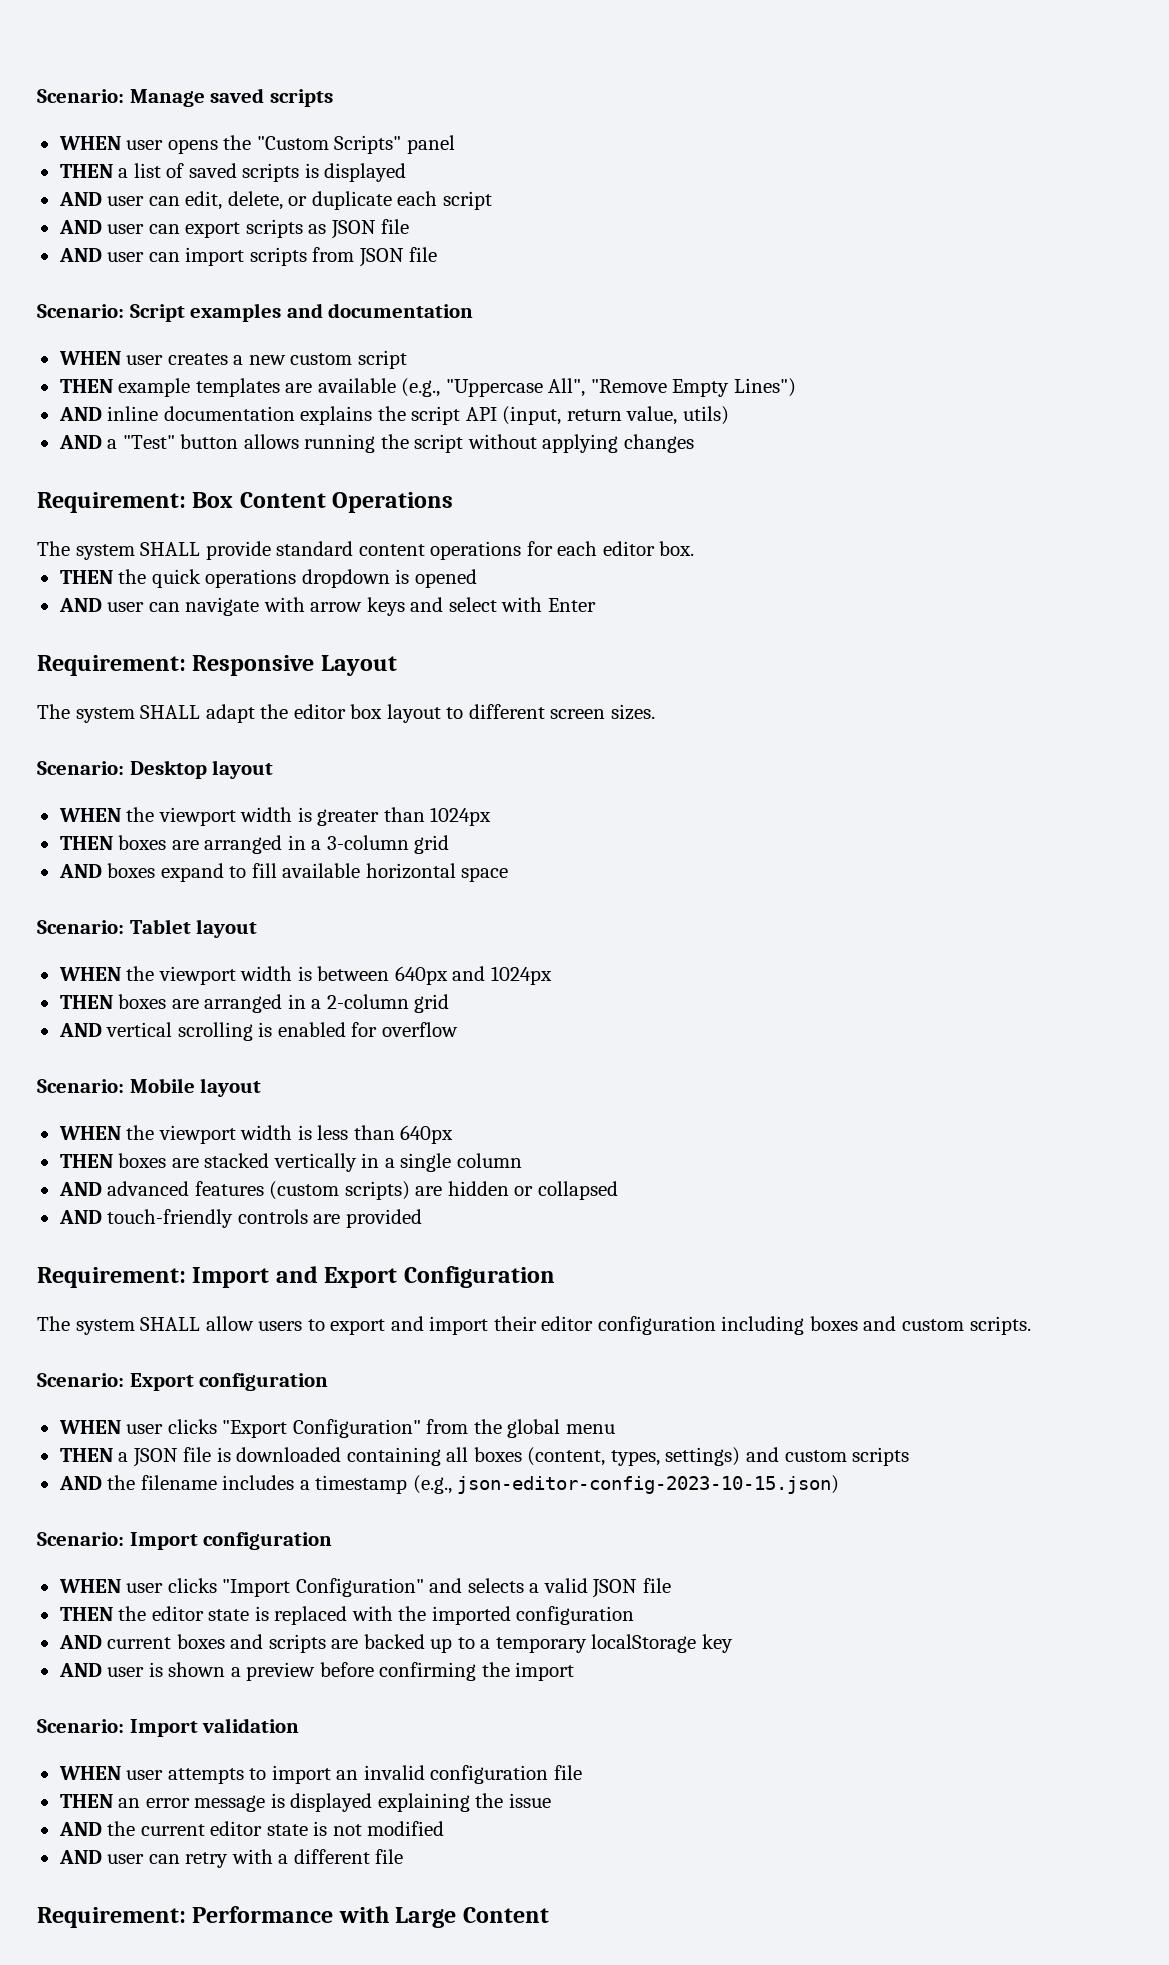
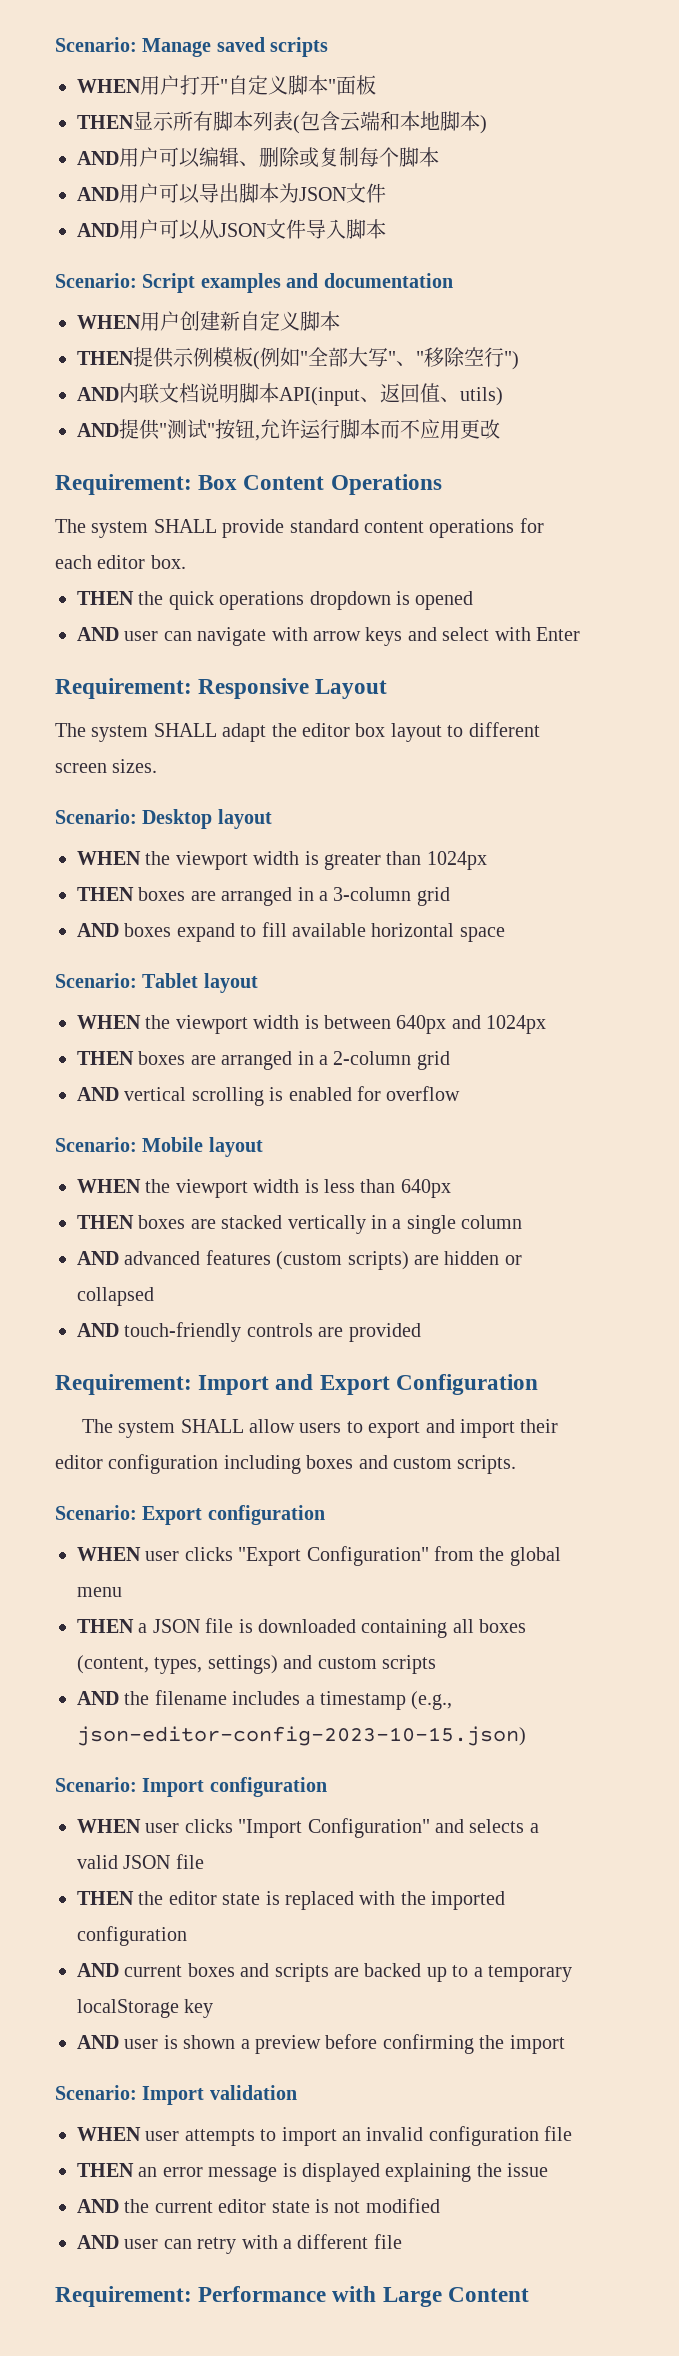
- WHEN user opens the "Custom Scripts" panel
- THEN a list of saved scripts is displayed
- AND user can edit, delete, or duplicate each script
- AND user can export scripts as JSON file
- AND user can import scripts from JSON file
+ WHEN用户打开"自定义脚本"面板
+ THEN显示所有脚本列表(包含云端和本地脚本)
+ AND用户可以编辑、删除或复制每个脚本
+ AND用户可以导出脚本为JSON文件
+ AND用户可以从JSON文件导入脚本
- WHEN user creates a new custom script
- THEN example templates are available (e.g., "Uppercase All", "Remove Empty Lines")
- AND inline documentation explains the script API (input, return value, utils)
- AND a "Test" button allows running the script without applying changes
+ WHEN用户创建新自定义脚本
+ THEN提供示例模板(例如"全部大写"、"移除空行")
+ AND内联文档说明脚本API(input、返回值、utils)
+ AND提供"测试"按钮,允许运行脚本而不应用更改

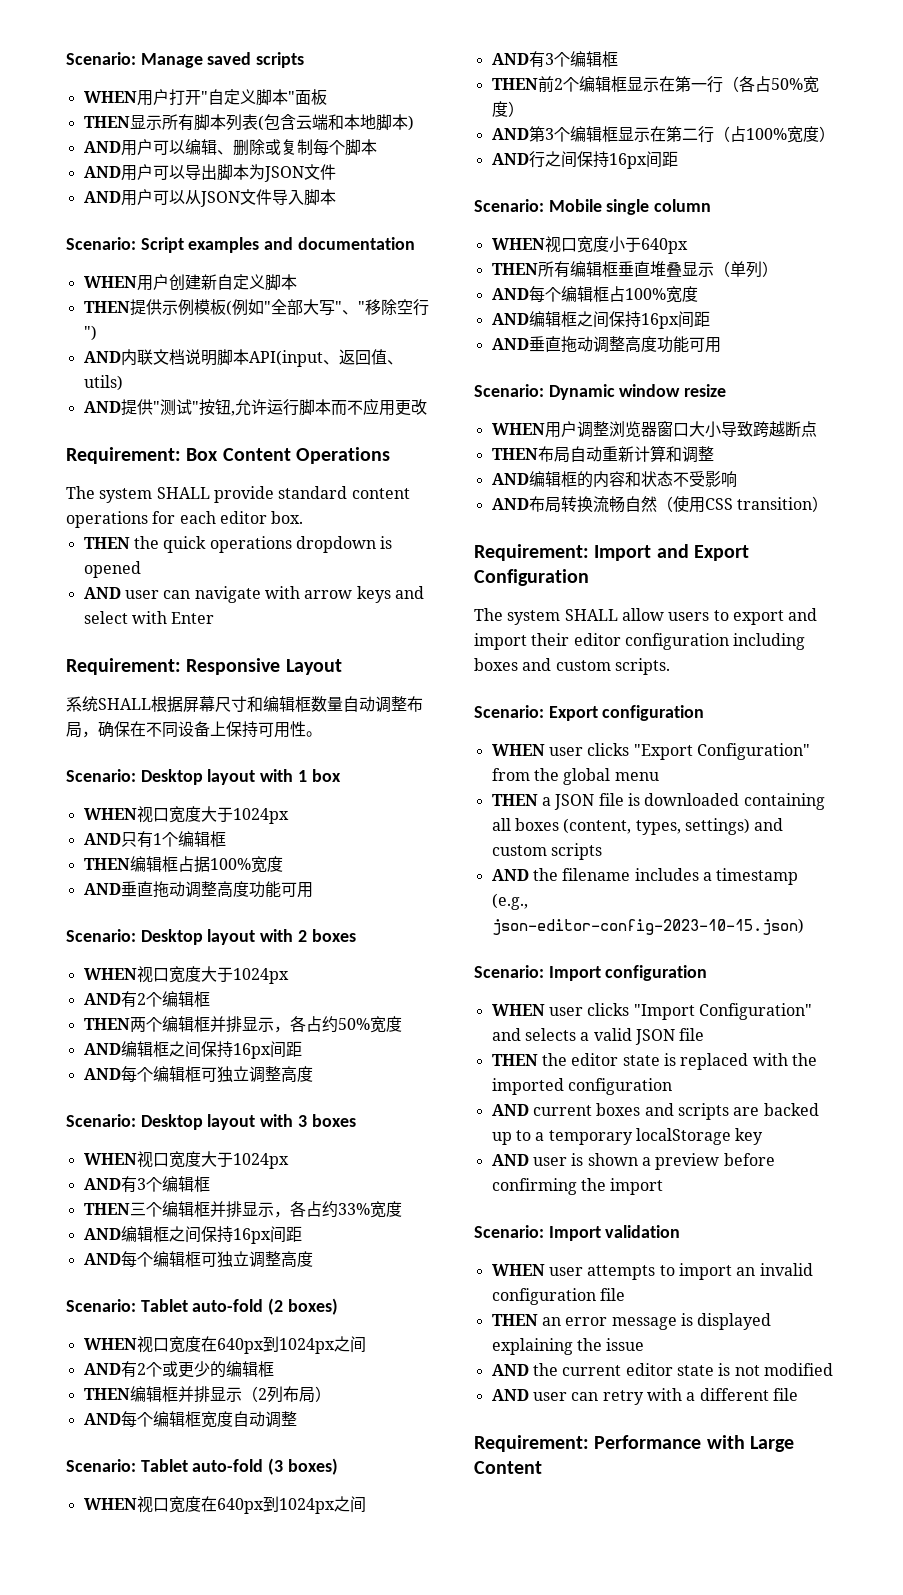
- The system SHALL adapt the editor box layout to different screen sizes.
- Scenario: Desktop layout
- WHEN the viewport width is greater than 1024px
- THEN boxes are arranged in a 3-column grid
- AND boxes expand to fill available horizontal space
- Scenario: Tablet layout
- WHEN the viewport width is between 640px and 1024px
- THEN boxes are arranged in a 2-column grid
- AND vertical scrolling is enabled for overflow
+ 系统SHALL根据屏幕尺寸和编辑框数量自动调整布局，确保在不同设备上保持可用性。
+ Scenario: Desktop layout with 1 box
+ WHEN视口宽度大于1024px
+ AND只有1个编辑框
+ THEN编辑框占据100%宽度
+ AND垂直拖动调整高度功能可用
+ Scenario: Desktop layout with 2 boxes
+ WHEN视口宽度大于1024px
+ AND有2个编辑框
+ THEN两个编辑框并排显示，各占约50%宽度
+ AND编辑框之间保持16px间距
+ AND每个编辑框可独立调整高度
+ Scenario: Desktop layout with 3 boxes
+ WHEN视口宽度大于1024px
+ AND有3个编辑框
+ THEN三个编辑框并排显示，各占约33%宽度
+ AND编辑框之间保持16px间距
+ AND每个编辑框可独立调整高度
+ Scenario: Tablet auto-fold (2 boxes)
+ WHEN视口宽度在640px到1024px之间
+ AND有2个或更少的编辑框
+ THEN编辑框并排显示（2列布局）
+ AND每个编辑框宽度自动调整
+ Scenario: Tablet auto-fold (3 boxes)
+ WHEN视口宽度在640px到1024px之间
+ AND有3个编辑框
+ THEN前2个编辑框显示在第一行（各占50%宽度）
+ AND第3个编辑框显示在第二行（占100%宽度）
+ AND行之间保持16px间距
- Scenario: Mobile layout
- WHEN the viewport width is less than 640px
- THEN boxes are stacked vertically in a single column
- AND advanced features (custom scripts) are hidden or collapsed
- AND touch-friendly controls are provided
+ Scenario: Mobile single column
+ WHEN视口宽度小于640px
+ THEN所有编辑框垂直堆叠显示（单列）
+ AND每个编辑框占100%宽度
+ AND编辑框之间保持16px间距
+ AND垂直拖动调整高度功能可用
+ Scenario: Dynamic window resize
+ WHEN用户调整浏览器窗口大小导致跨越断点
+ THEN布局自动重新计算和调整
+ AND编辑框的内容和状态不受影响
+ AND布局转换流畅自然（使用CSS transition）

